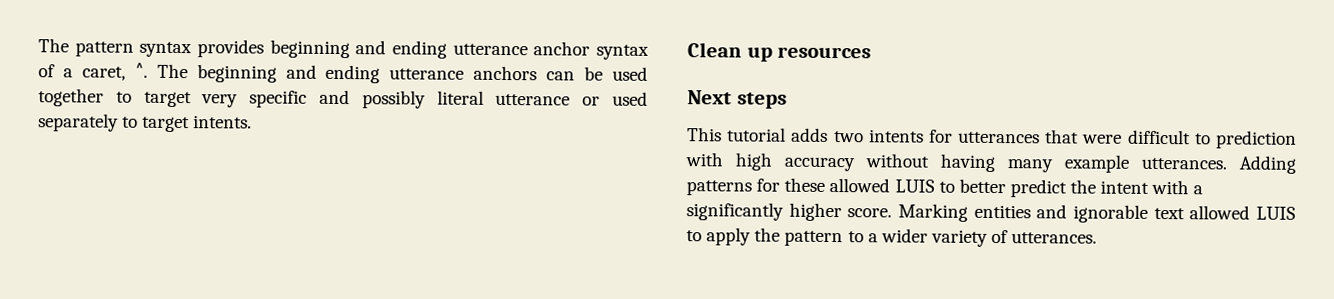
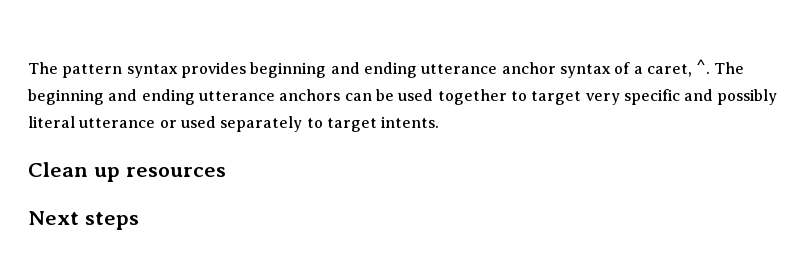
- This tutorial adds two intents for utterances that were difficult to prediction with high accuracy without having many example utterances. Adding patterns for these allowed LUIS to better predict the intent with a significantly higher score. Marking entities and ignorable text allowed LUIS to apply the pattern to a wider variety of utterances.

